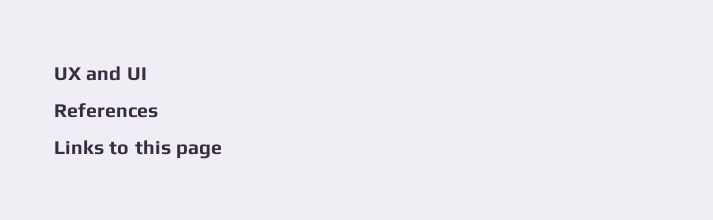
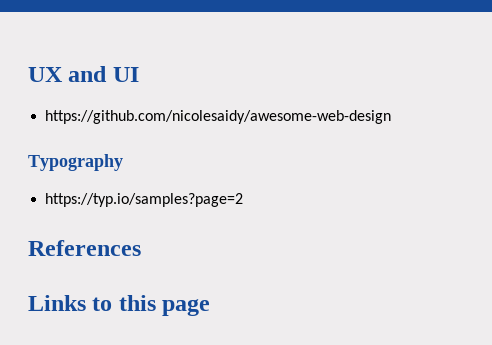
+ https://github.com/nicolesaidy/awesome-web-design
+ Typography
+ https://typ.io/samples?page=2

